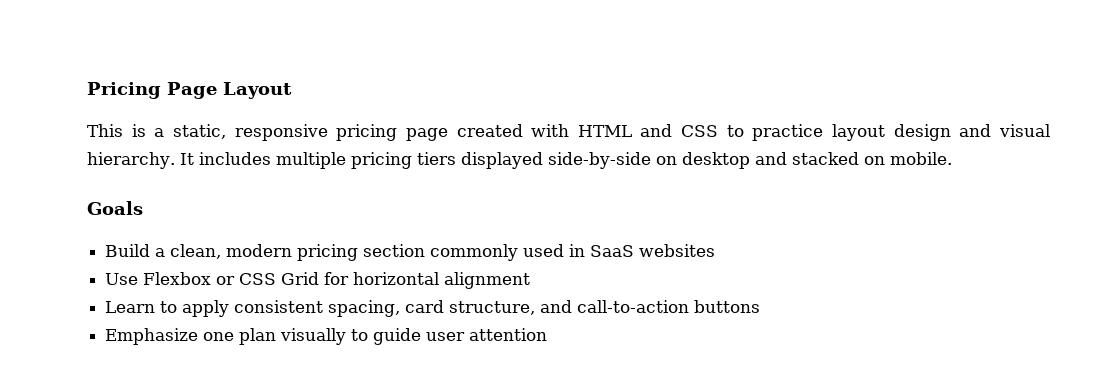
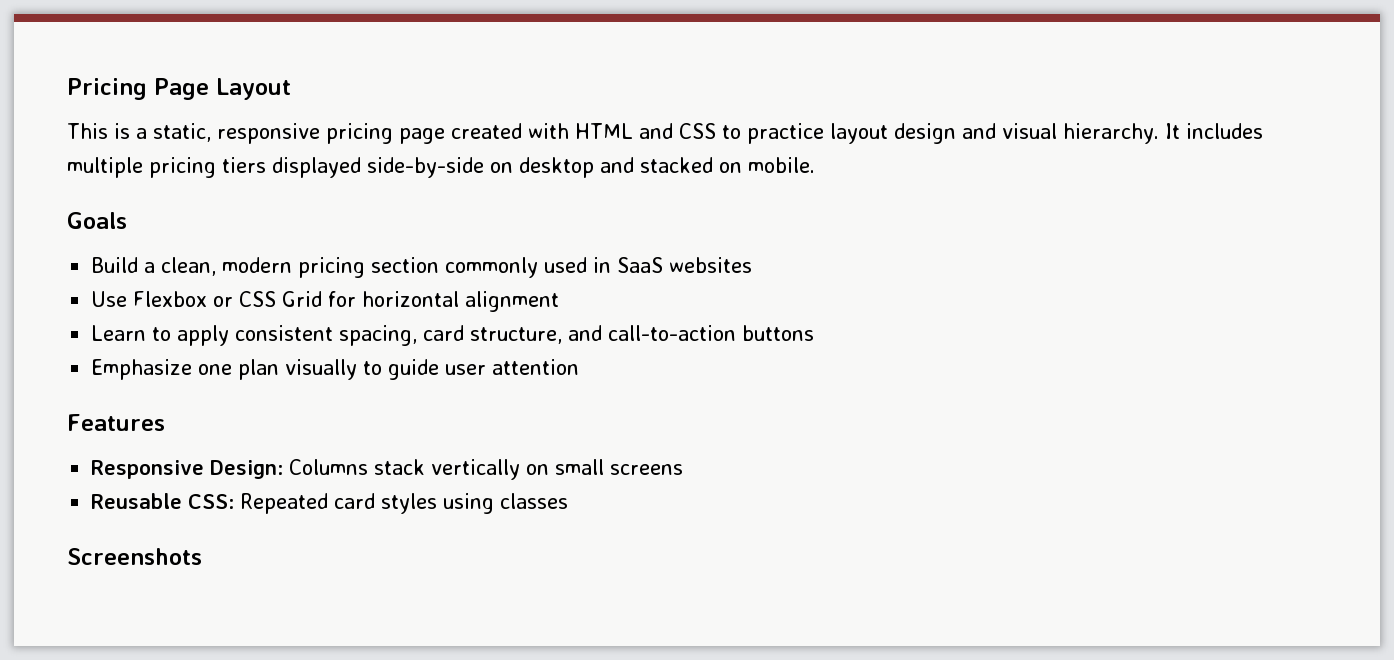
+ Features
+ Responsive Design: Columns stack vertically on small screens
+ Reusable CSS: Repeated card styles using classes
+ Screenshots

